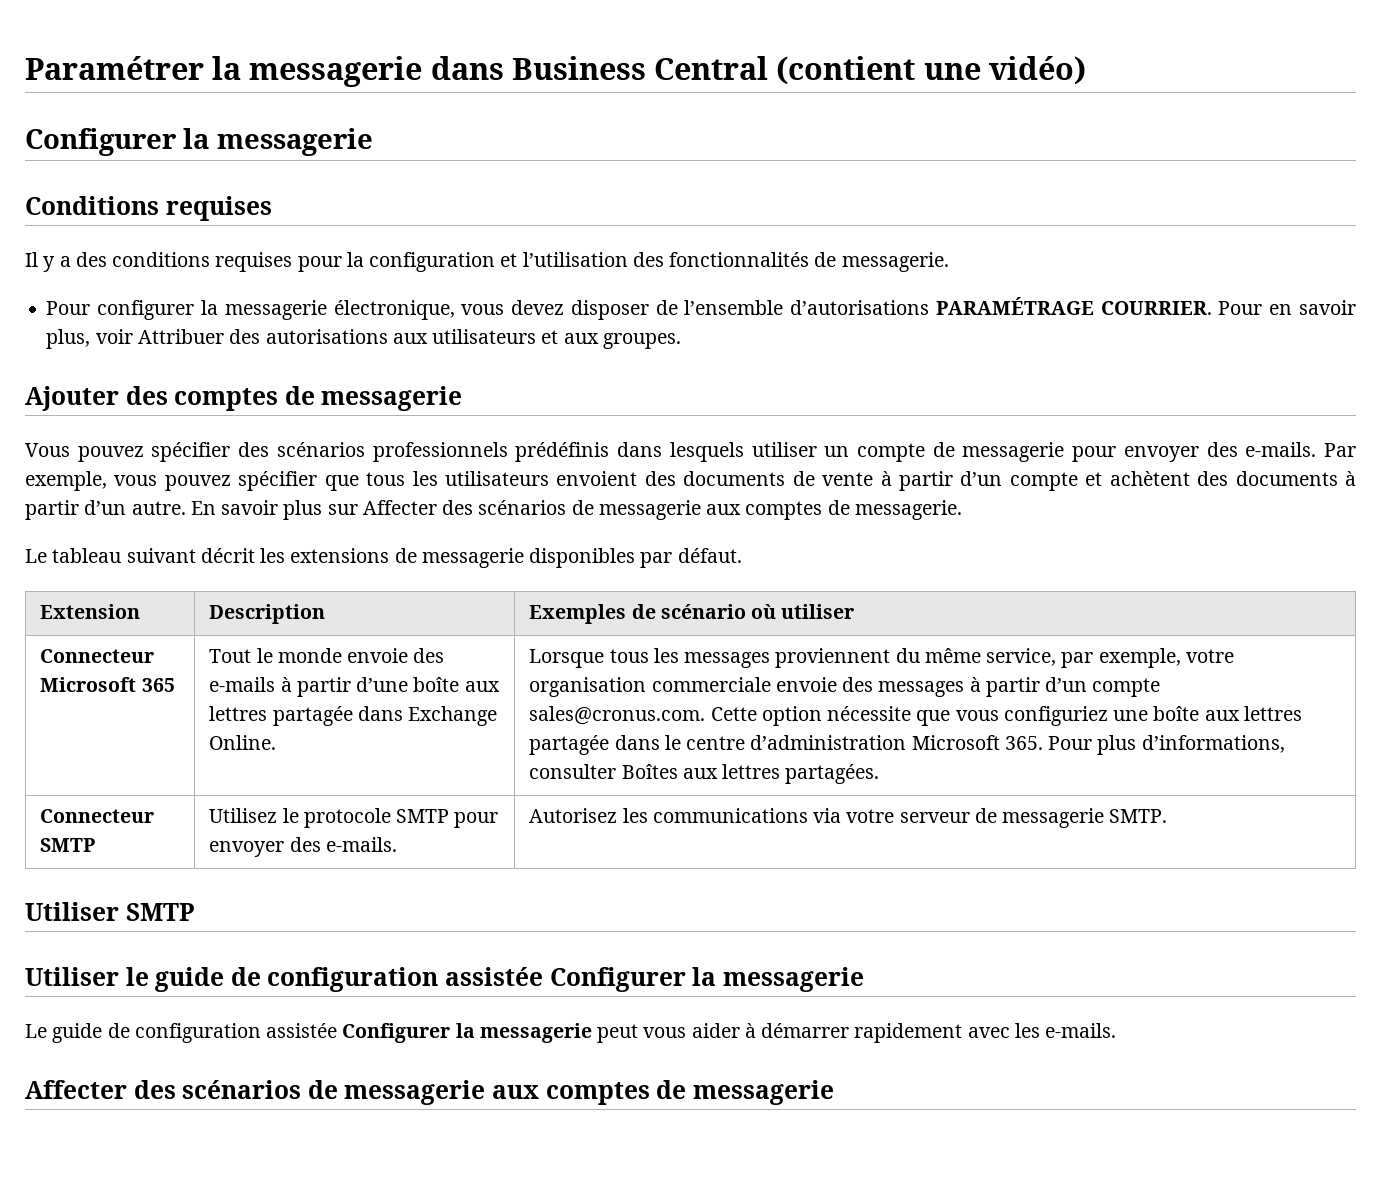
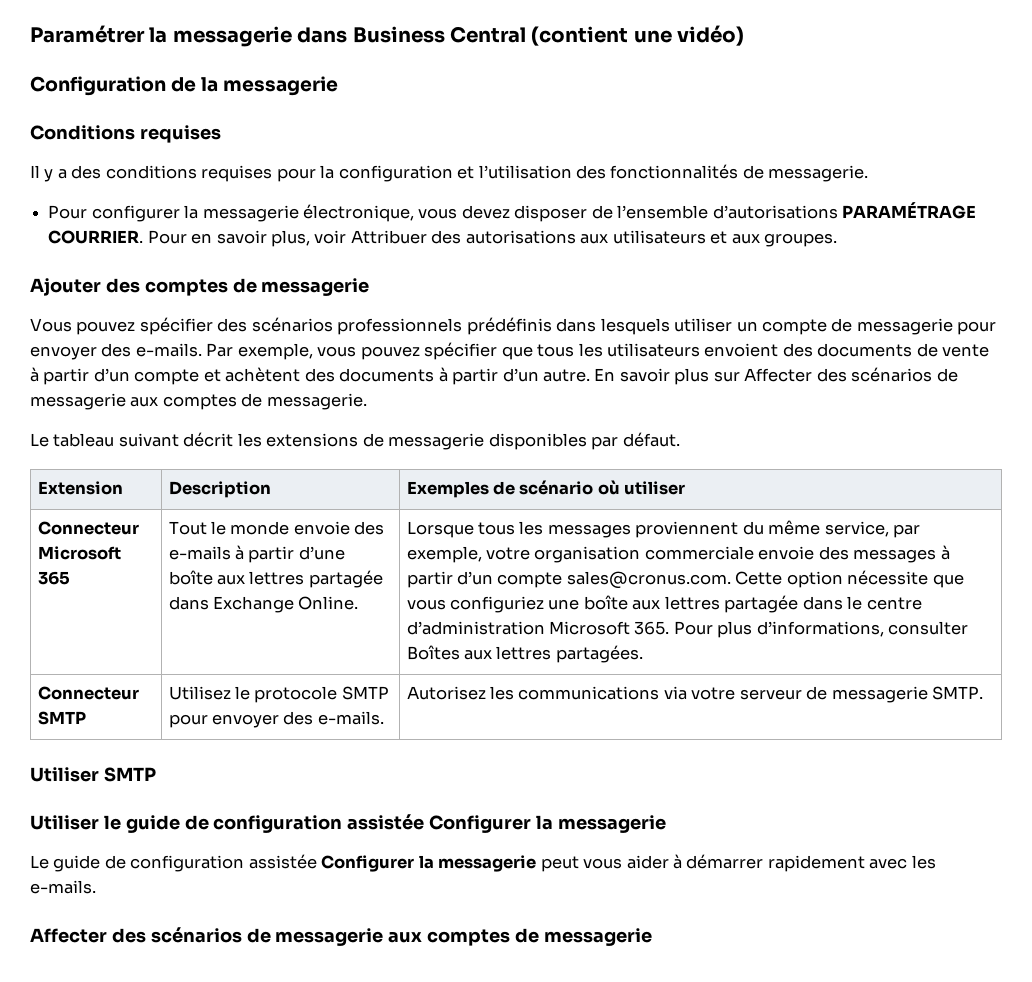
  Paramétrer la messagerie dans Business Central (contient une vidéo)
- Configurer la messagerie
+ Configuration de la messagerie

